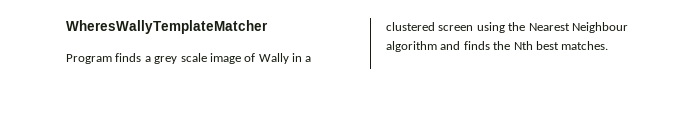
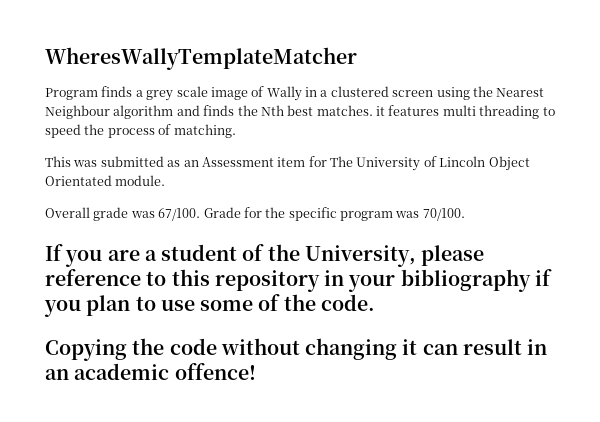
- Program finds a grey scale image of Wally in a clustered screen using the Nearest Neighbour algorithm and finds the Nth best matches.
+ Program finds a grey scale image of Wally in a clustered screen using the Nearest Neighbour algorithm and finds the Nth best matches. it features multi threading to speed the process of matching.
+ This was submitted as an Assessment item for The University of Lincoln Object Orientated module.
+ Overall grade was 67/100. Grade for the specific program was 70/100.
+ If you are a student of the University, please reference to this repository in your bibliography if you plan to use some of the code.
+ Copying the code without changing it can result in an academic offence!

